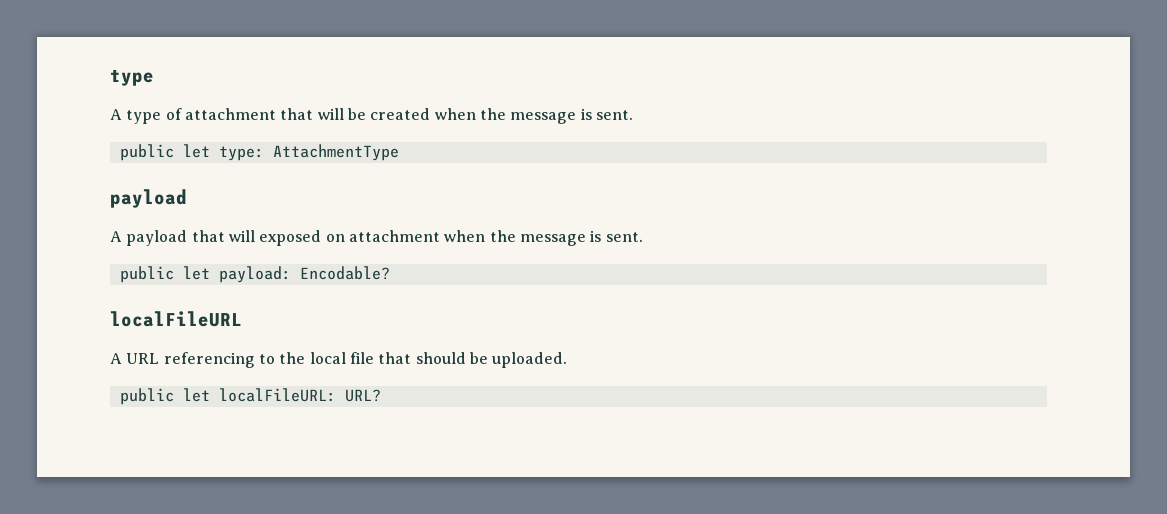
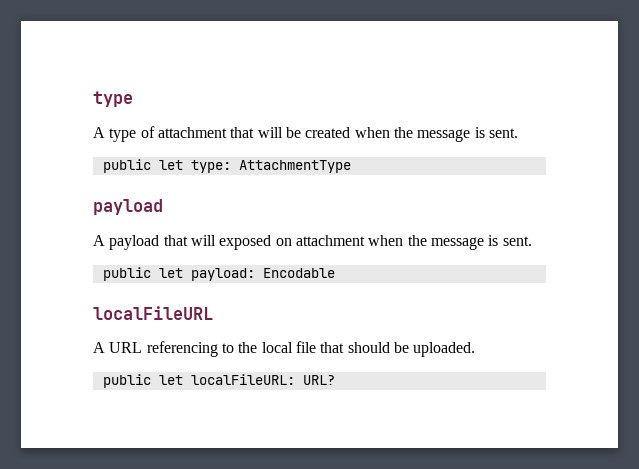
- public let payload: Encodable?
+ public let payload: Encodable

